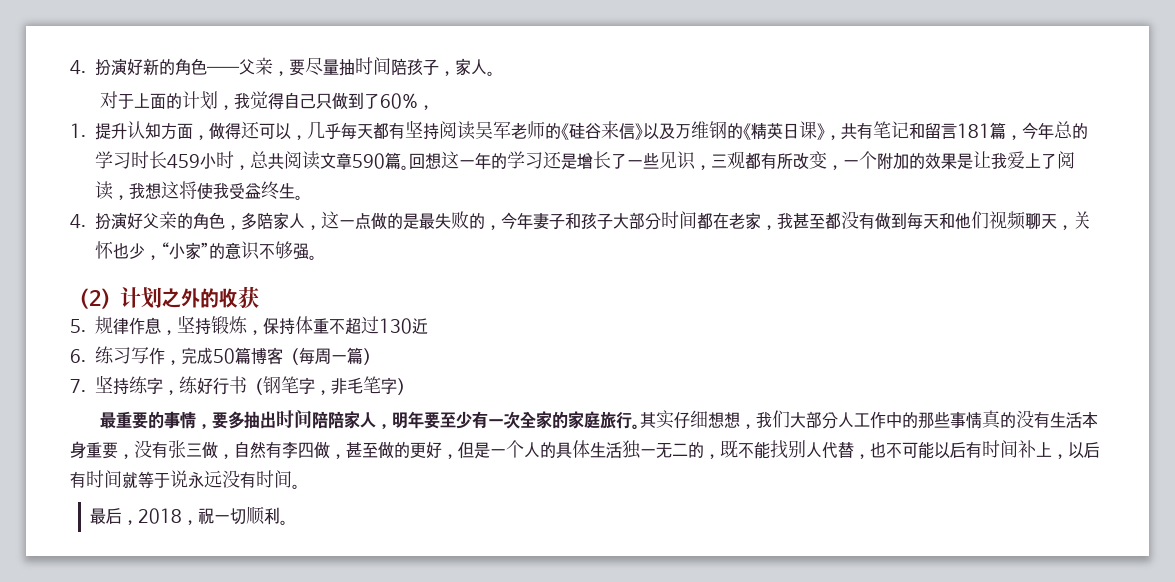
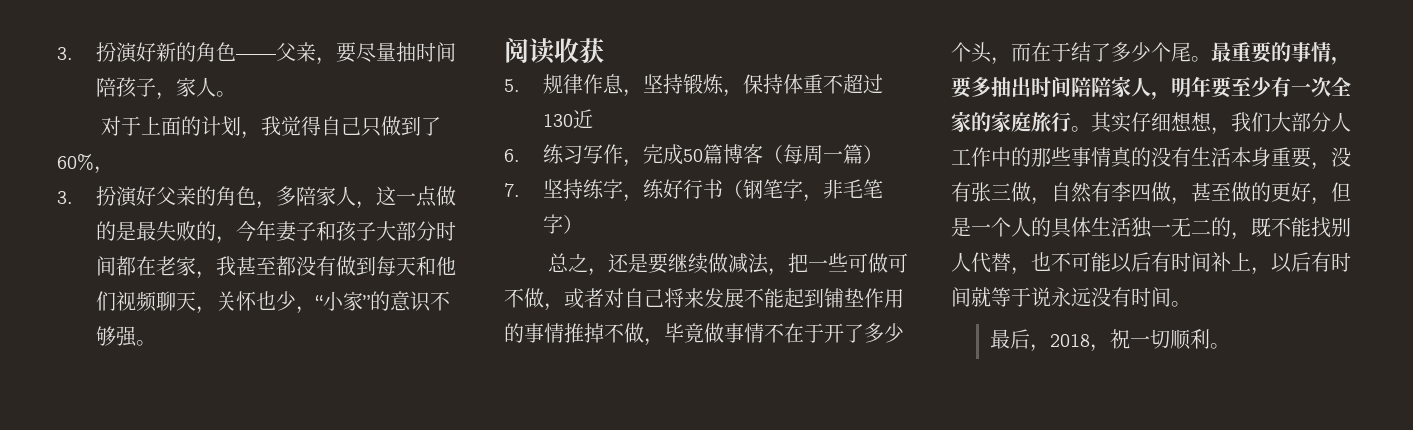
- 4.扮演好新的角色——父亲，要尽量抽时间陪孩子，家人。
+ 3.扮演好新的角色——父亲，要尽量抽时间陪孩子，家人。
- 1.提升认知方面，做得还可以，几乎每天都有坚持阅读吴军老师的《硅谷来信》以及万维钢的《精英日课》，共有笔记和留言181篇，今年总的学习时长459小时，总共阅读文章590篇。回想这一年的学习还是增长了一些见识，三观都有所改变，一个附加的效果是让我爱上了阅读，我想这将使我受益终生。
- 4.扮演好父亲的角色，多陪家人，这一点做的是最失败的，今年妻子和孩子大部分时间都在老家，我甚至都没有做到每天和他们视频聊天，关怀也少，“小家”的意识不够强。
+ 3.扮演好父亲的角色，多陪家人，这一点做的是最失败的，今年妻子和孩子大部分时间都在老家，我甚至都没有做到每天和他们视频聊天，关怀也少，“小家”的意识不够强。
- （2）计划之外的收获
+ 阅读收获
+ 总之，还是要继续做减法，把一些可做可不做，或者对自己将来发展不能起到铺垫作用的事情推掉不做，毕竟做事情不在于开了多少个头，而在于结了多少个尾。

